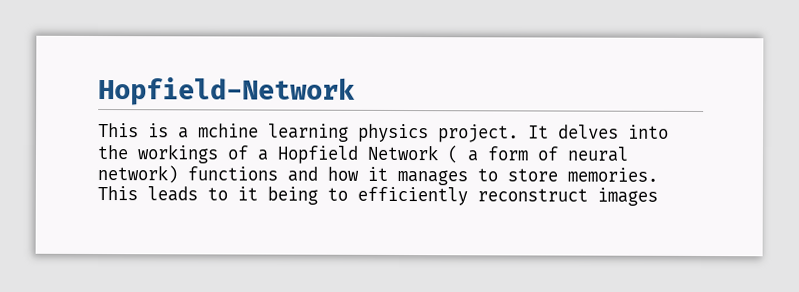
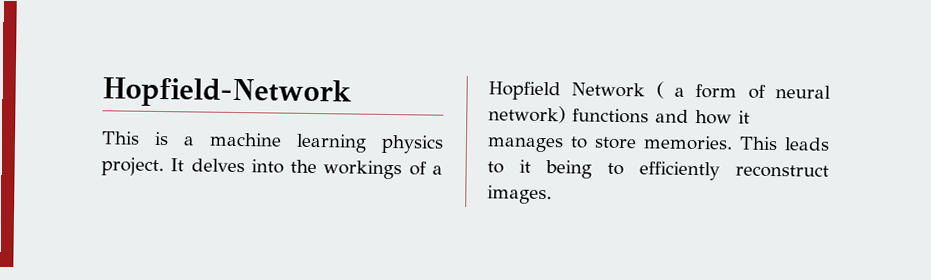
- This is a mchine learning physics project.
+ This is a machine learning physics project.
- This leads to it being to efficiently reconstruct images
+ This leads to it being to efficiently reconstruct images.

